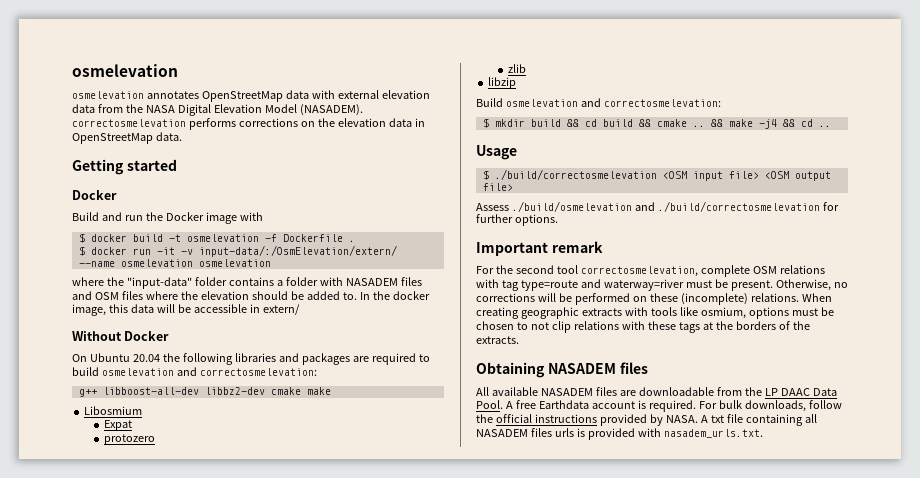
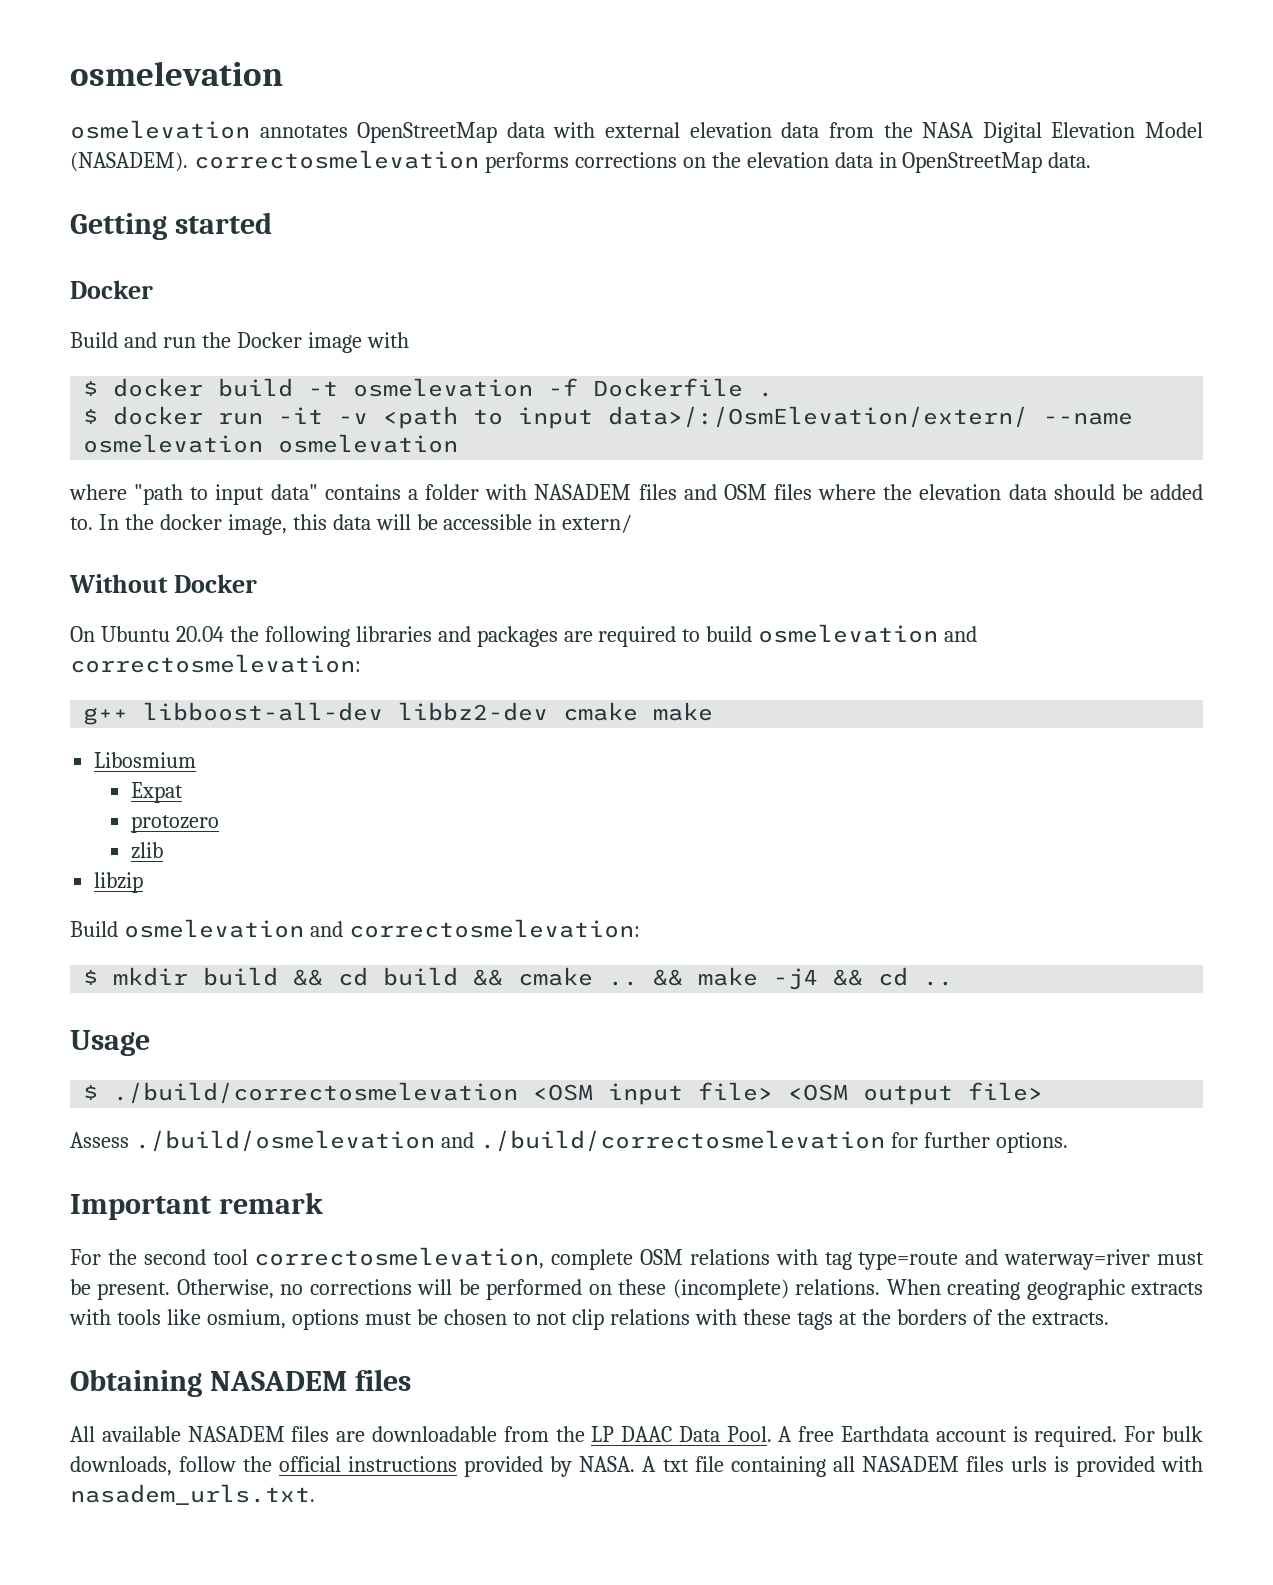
- $ docker run -it -v input-data/:/OsmElevation/extern/ --name osmelevation osmelevation
+ $ docker run -it -v <path to input data>/:/OsmElevation/extern/ --name osmelevation osmelevation
- where the "input-data" folder contains a folder with NASADEM files and OSM files where the elevation should be added to.
+ where "path to input data" contains a folder with NASADEM files and OSM files where the elevation data should be added to.

